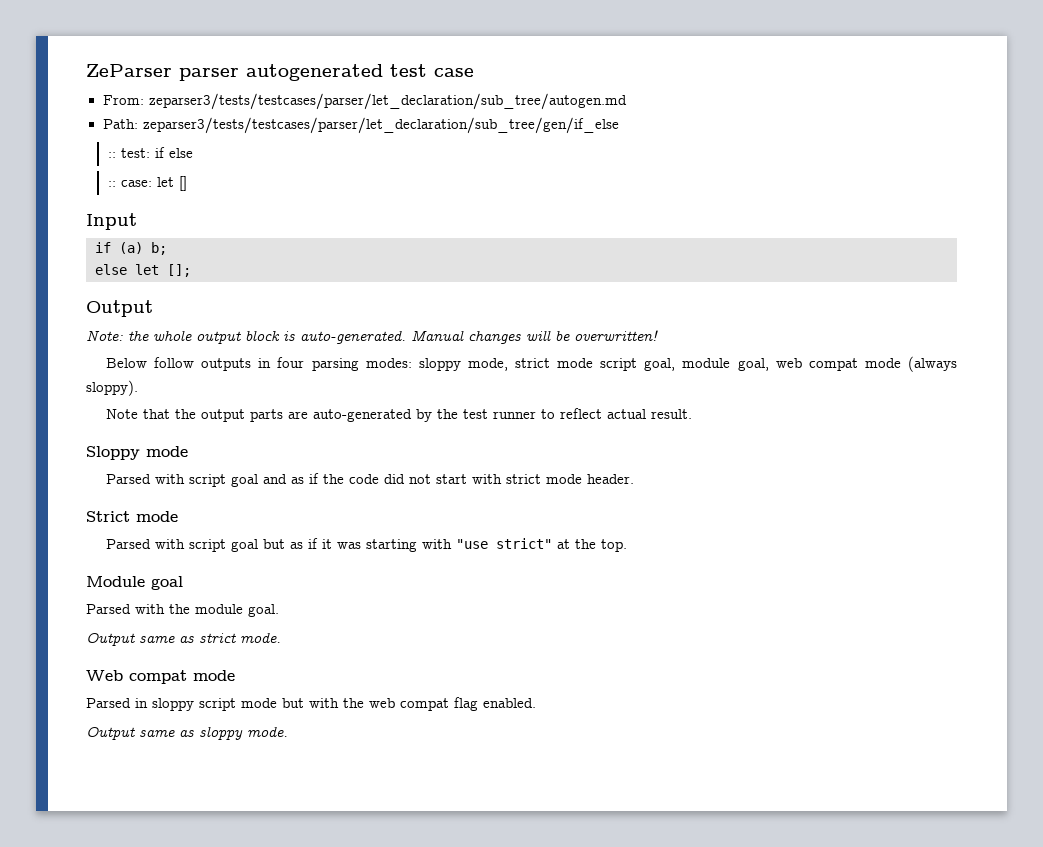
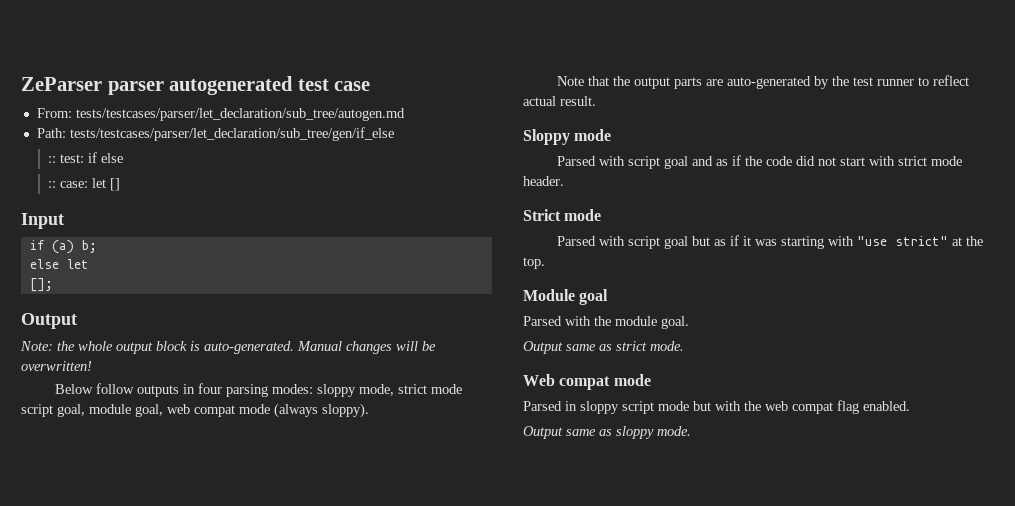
- From: zeparser3/tests/testcases/parser/let_declaration/sub_tree/autogen.md
+ From: tests/testcases/parser/let_declaration/sub_tree/autogen.md
- Path: zeparser3/tests/testcases/parser/let_declaration/sub_tree/gen/if_else
+ Path: tests/testcases/parser/let_declaration/sub_tree/gen/if_else
- else let [];
+ else let
+ [];

